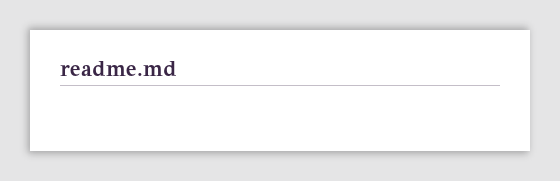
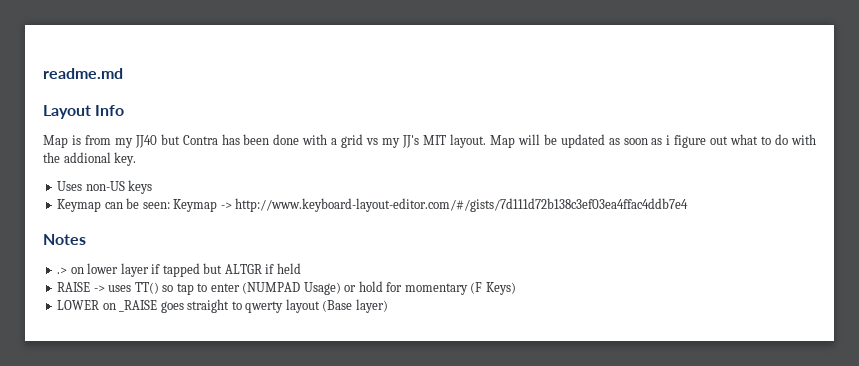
+ Layout Info
+ Map is from my JJ40 but Contra has been done with a grid vs my JJ's MIT layout. Map will be updated as soon as i figure out what to do with the addional key.
+ Uses non-US keys
+ Keymap can be seen: Keymap -> http://www.keyboard-layout-editor.com/#/gists/7d111d72b138c3ef03ea4ffac4ddb7e4
+ Notes
+ .> on lower layer if tapped but ALTGR if held
+ RAISE -> uses TT() so tap to enter (NUMPAD Usage) or hold for momentary (F Keys)
+ LOWER on _RAISE goes straight to qwerty layout (Base layer)

